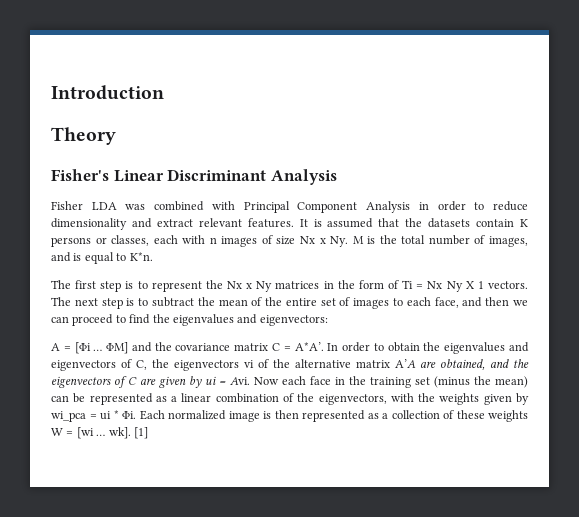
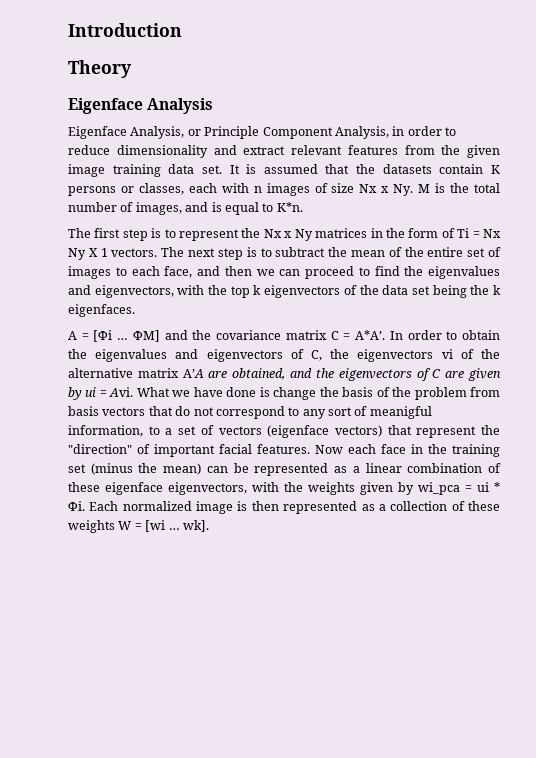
- Fisher's Linear Discriminant Analysis
- Fisher LDA was combined with Principal Component Analysis in order to reduce dimensionality and extract relevant features.
+ Eigenface Analysis
+ Eigenface Analysis, or Principle Component Analysis, in order to reduce dimensionality and extract relevant features from the given image training data set.
- The next step is to subtract the mean of the entire set of images to each face, and then we can proceed to find the eigenvalues and eigenvectors:
+ The next step is to subtract the mean of the entire set of images to each face, and then we can proceed to find the eigenvalues and eigenvectors, with the top k eigenvectors of the data set being the k eigenfaces.
- In order to obtain the eigenvalues and eigenvectors of C, the eigenvectors vi of the alternative matrix A’A are obtained, and the eigenvectors of C are given by ui = Avi. Now each face in the training set (minus the mean) can be represented as a linear combination of the eigenvectors, with the weights given by wi_pca = ui * Φi. Each normalized image is then represented as a collection of these weights W = [wi … wk]. [1]
+ In order to obtain the eigenvalues and eigenvectors of C, the eigenvectors vi of the alternative matrix A’A are obtained, and the eigenvectors of C are given by ui = Avi. What we have done is change the basis of the problem from basis vectors that do not correspond to any sort of meanigful information, to a set of vectors (eigenface vectors) that represent the "direction" of important facial features. Now each face in the training set (minus the mean) can be represented as a linear combination of these eigenface eigenvectors, with the weights given by wi_pca = ui * Φi. Each normalized image is then represented as a collection of these weights W = [wi … wk].

